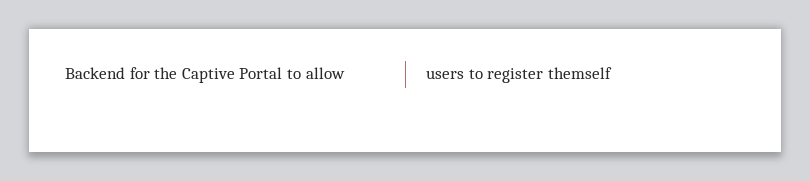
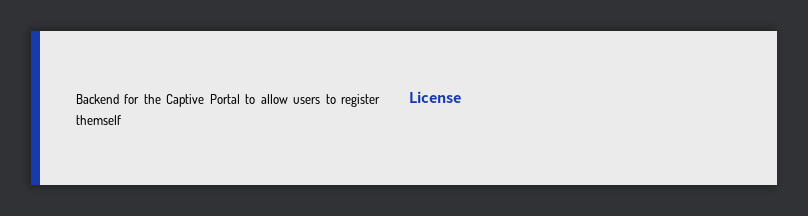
+ License

